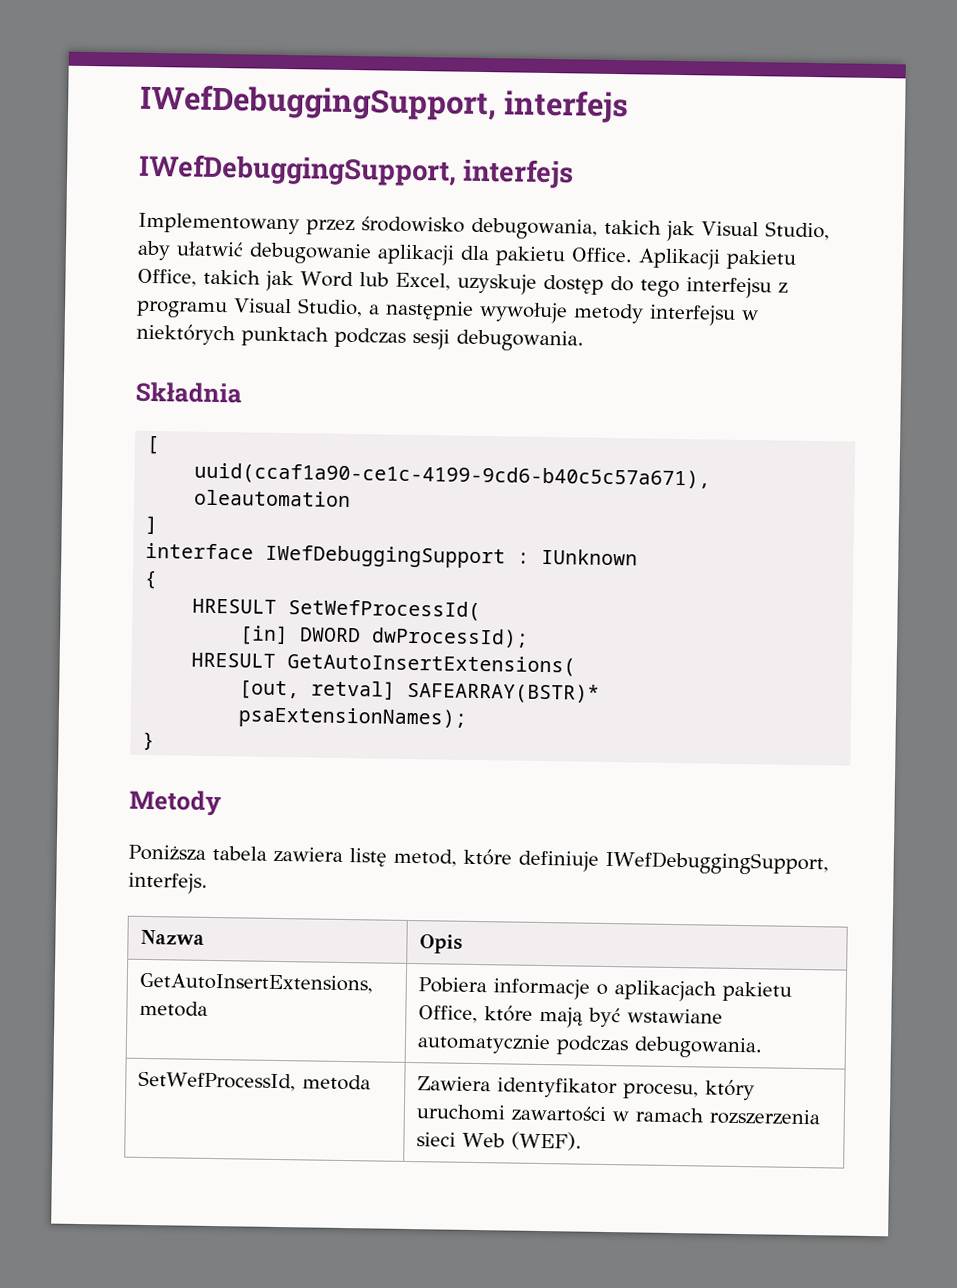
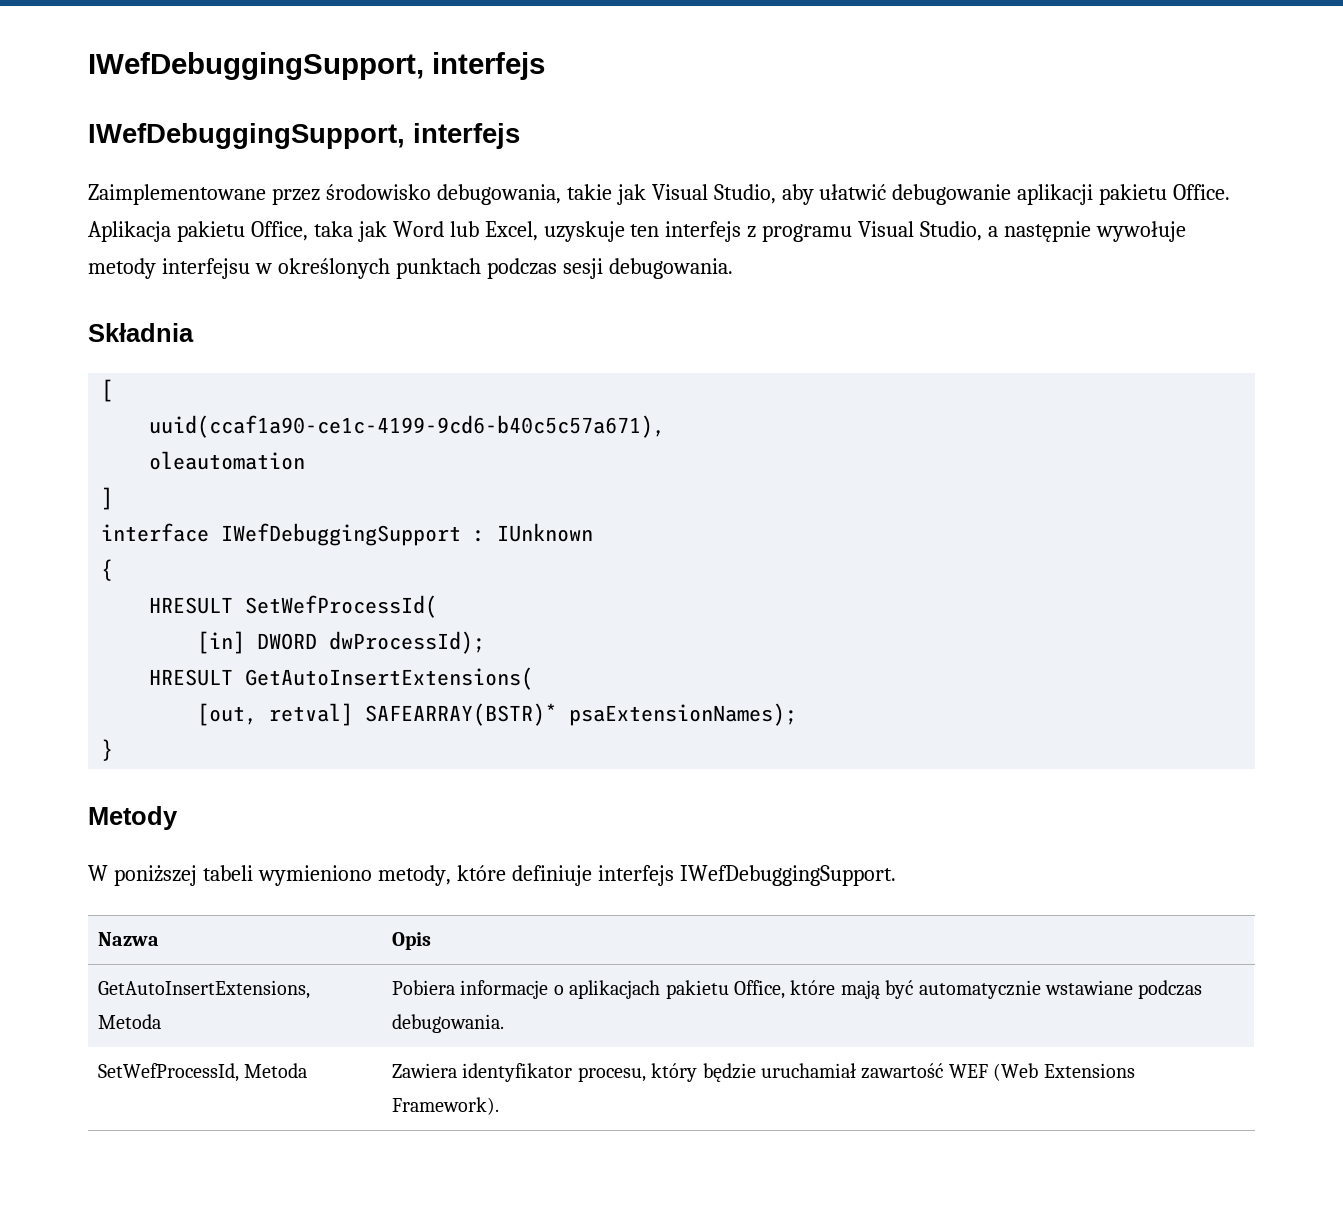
- Implementowany przez środowisko debugowania, takich jak Visual Studio, aby ułatwić debugowanie aplikacji dla pakietu Office.
+ Zaimplementowane przez środowisko debugowania, takie jak Visual Studio, aby ułatwić debugowanie aplikacji pakietu Office.
- Aplikacji pakietu Office, takich jak Word lub Excel, uzyskuje dostęp do tego interfejsu z programu Visual Studio, a następnie wywołuje metody interfejsu w niektórych punktach podczas sesji debugowania.
+ Aplikacja pakietu Office, taka jak Word lub Excel, uzyskuje ten interfejs z programu Visual Studio, a następnie wywołuje metody interfejsu w określonych punktach podczas sesji debugowania.
- Poniższa tabela zawiera listę metod, które definiuje IWefDebuggingSupport, interfejs.
+ W poniższej tabeli wymieniono metody, które definiuje interfejs IWefDebuggingSupport.
- GetAutoInsertExtensions, metoda | Pobiera informacje o aplikacjach pakietu Office, które mają być wstawiane automatycznie podczas debugowania.
+ GetAutoInsertExtensions, Metoda | Pobiera informacje o aplikacjach pakietu Office, które mają być automatycznie wstawiane podczas debugowania.
- SetWefProcessId, metoda | Zawiera identyfikator procesu, który uruchomi zawartości w ramach rozszerzenia sieci Web (WEF).
+ SetWefProcessId, Metoda | Zawiera identyfikator procesu, który będzie uruchamiał zawartość WEF (Web Extensions Framework).

